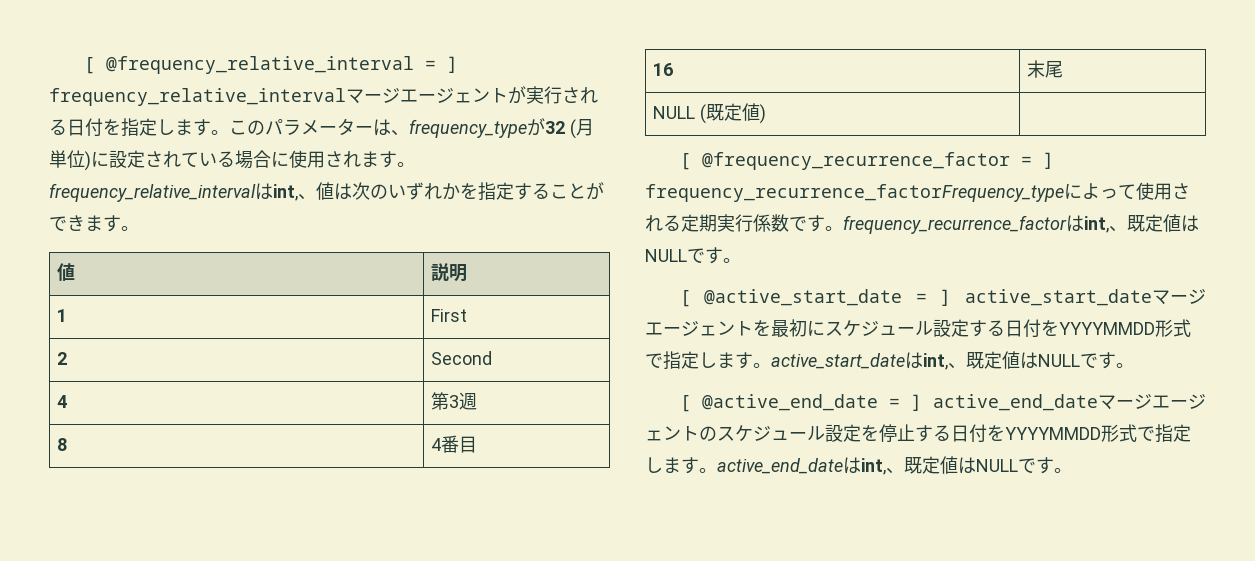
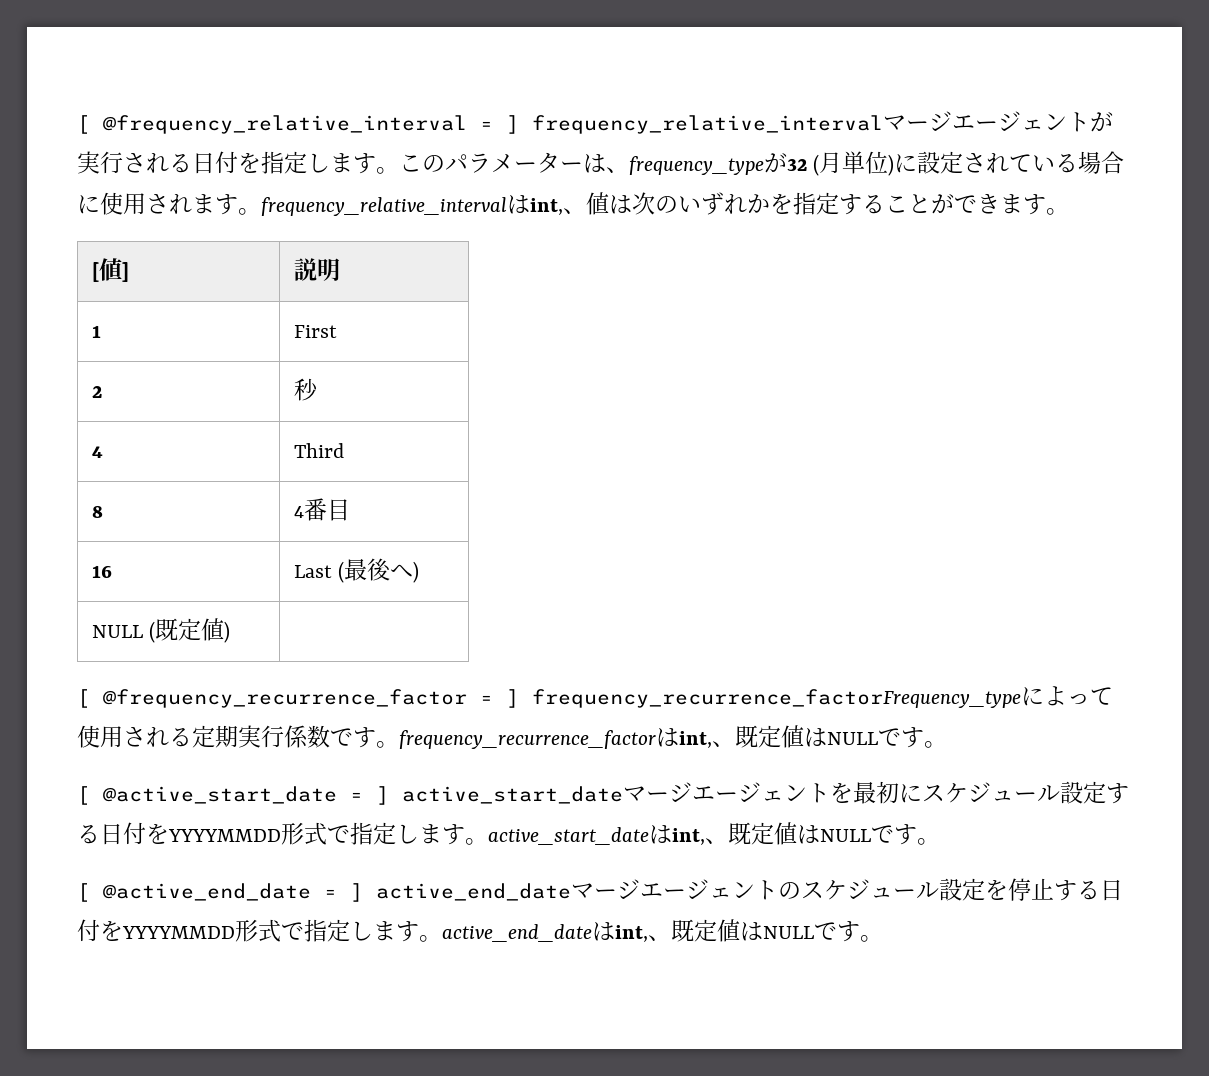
- 値 | 説明
+ [値] | 説明
- 2 | Second
+ 2 | 秒
- 4 | 第3週
+ 4 | Third
- 16 | 末尾
+ 16 | Last (最後へ)

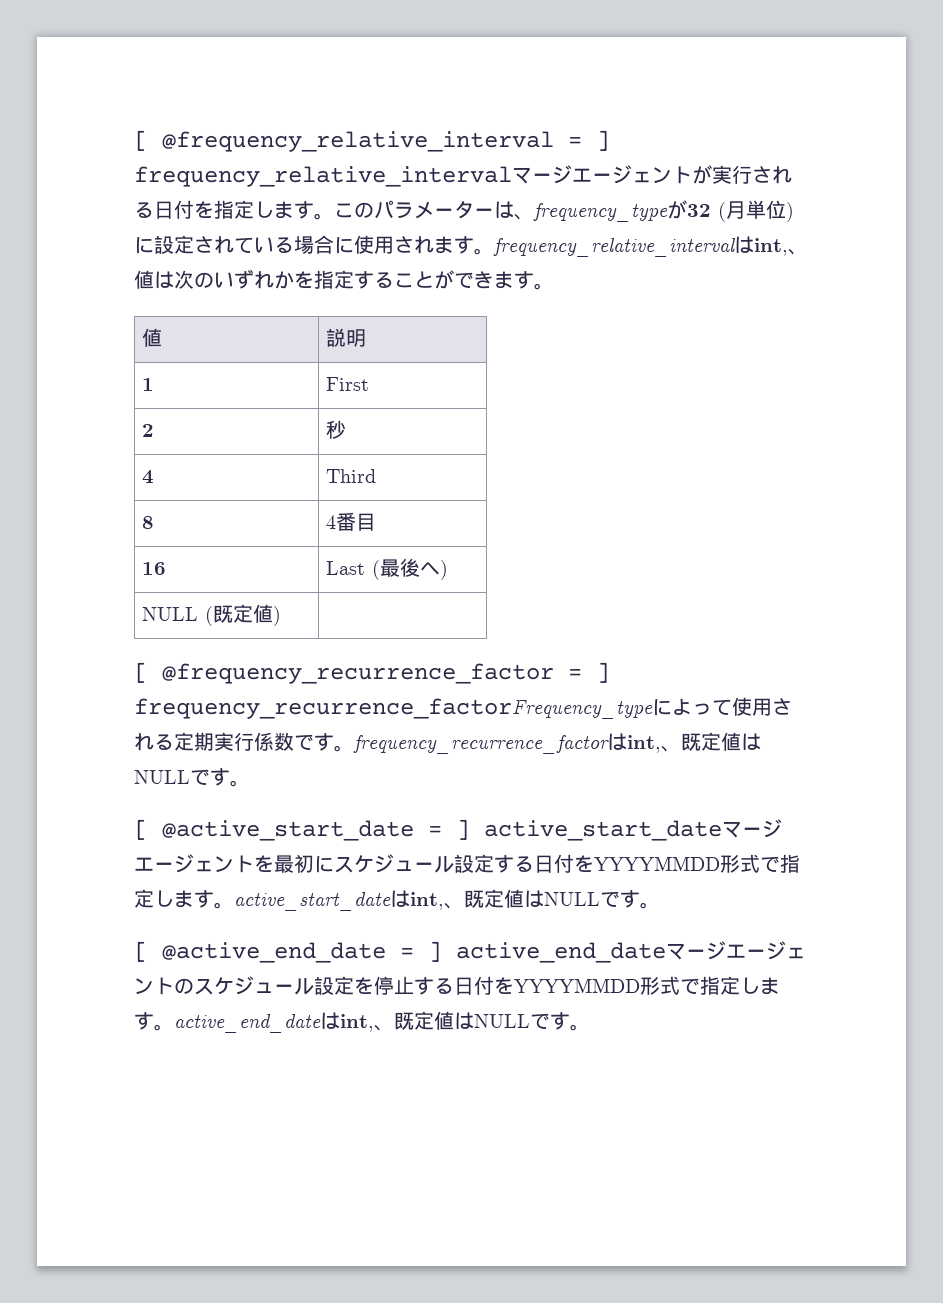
- [値] | 説明
+ 値 | 説明

